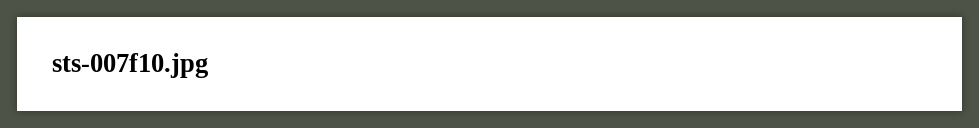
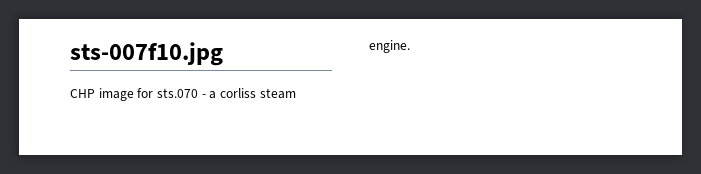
+ CHP image for sts.070 - a corliss steam engine.

